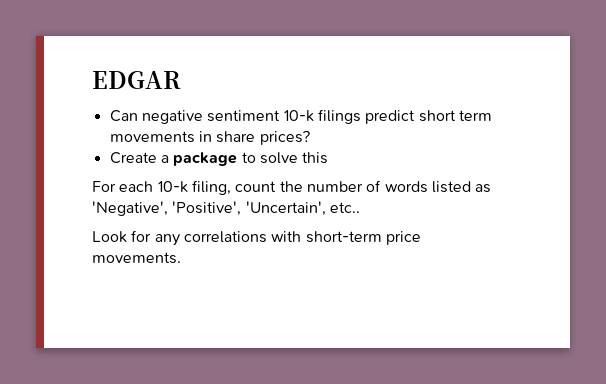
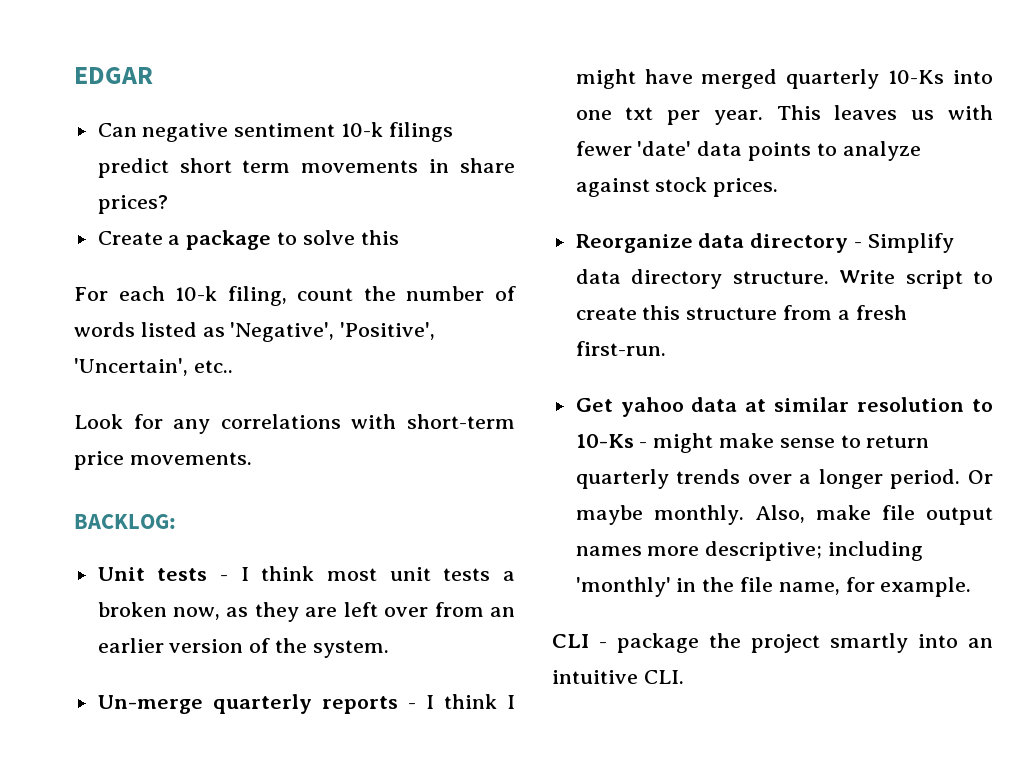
+ BACKLOG:
+ Unit tests - I think most unit tests a broken now, as they are left over from an earlier version of the system.
+ Un-merge quarterly reports - I think I might have merged quarterly 10-Ks into one txt per year. This leaves us with fewer 'date' data points to analyze against stock prices.
+ Reorganize data directory - Simplify data directory structure. Write script to create this structure from a fresh first-run.
+ Get yahoo data at similar resolution to 10-Ks - might make sense to return quarterly trends over a longer period. Or maybe monthly. Also, make file output names more descriptive; including 'monthly' in the file name, for example.
+ CLI - package the project smartly into an intuitive CLI.

